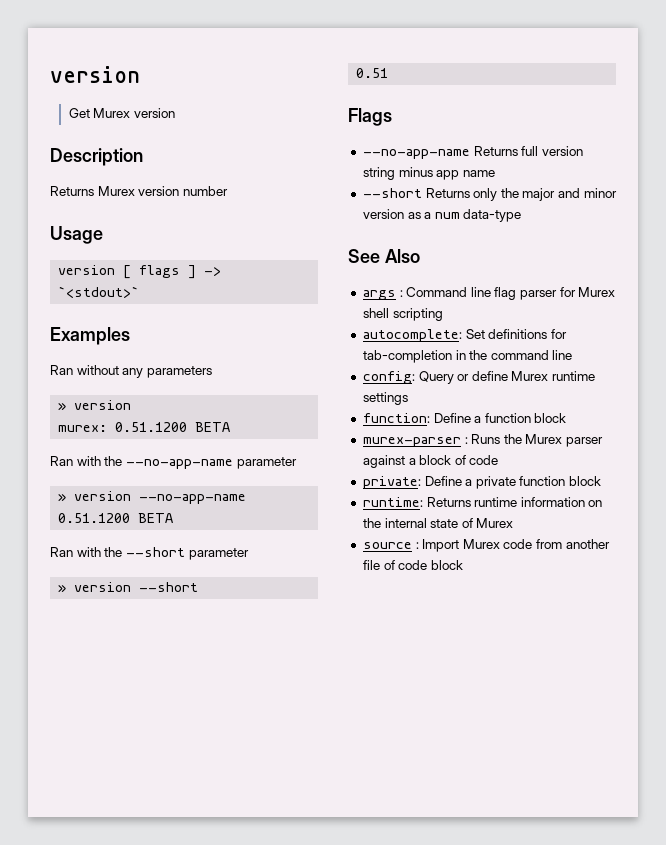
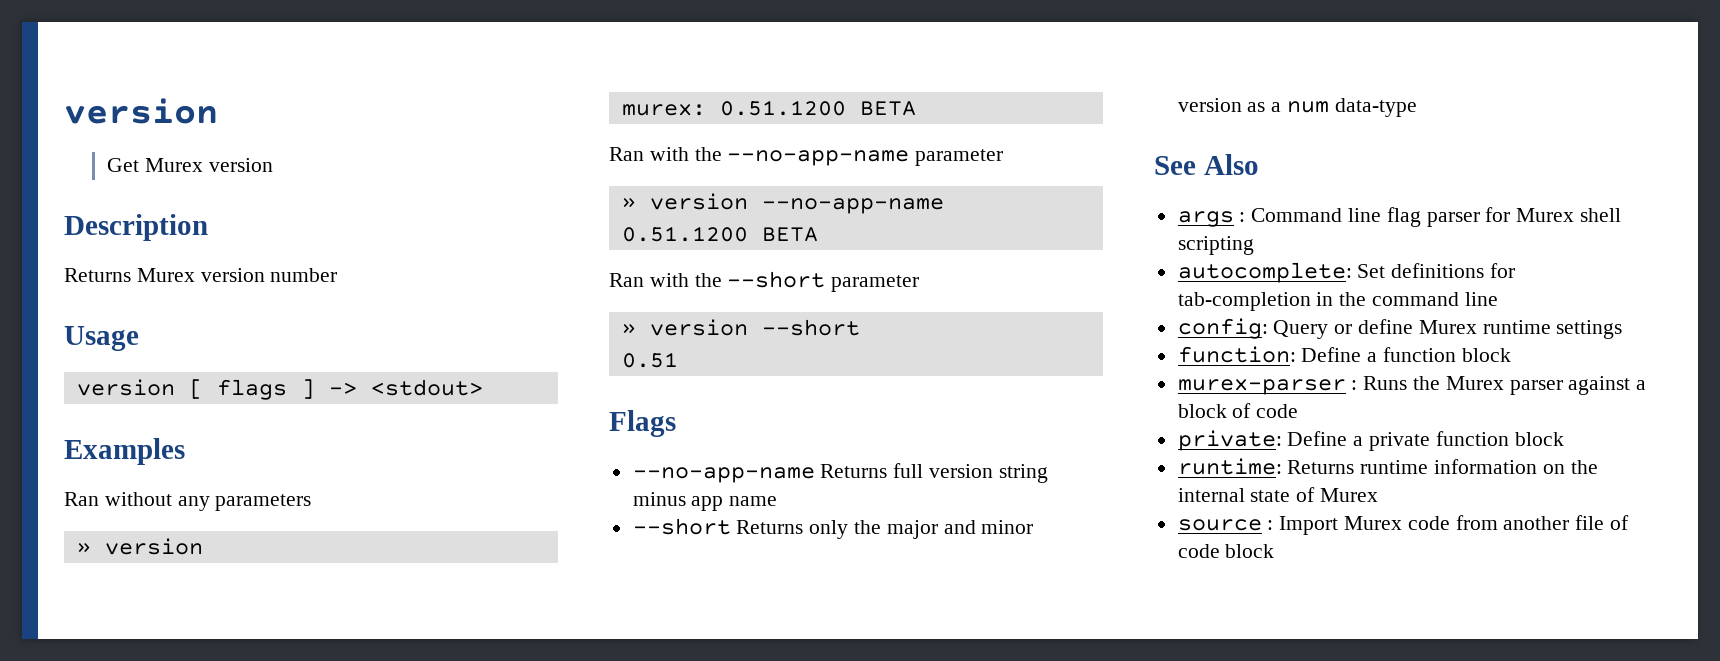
- version [ flags ] -> `<stdout>`
+ version [ flags ] -> <stdout>

